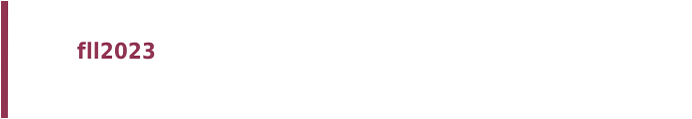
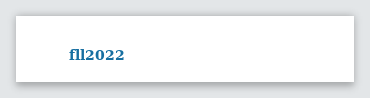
- fll2023
+ fll2022

